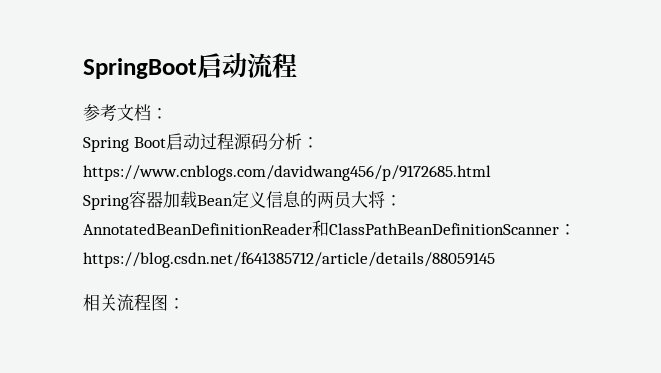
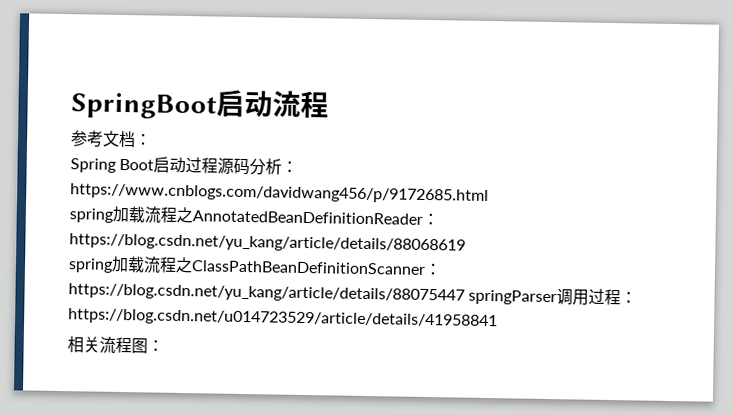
- Spring容器加载Bean定义信息的两员大将：AnnotatedBeanDefinitionReader和ClassPathBeanDefinitionScanner：https://blog.csdn.net/f641385712/article/details/88059145
+ spring加载流程之AnnotatedBeanDefinitionReader：https://blog.csdn.net/yu_kang/article/details/88068619
+ spring加载流程之ClassPathBeanDefinitionScanner：https://blog.csdn.net/yu_kang/article/details/88075447 springParser调用过程：https://blog.csdn.net/u014723529/article/details/41958841

